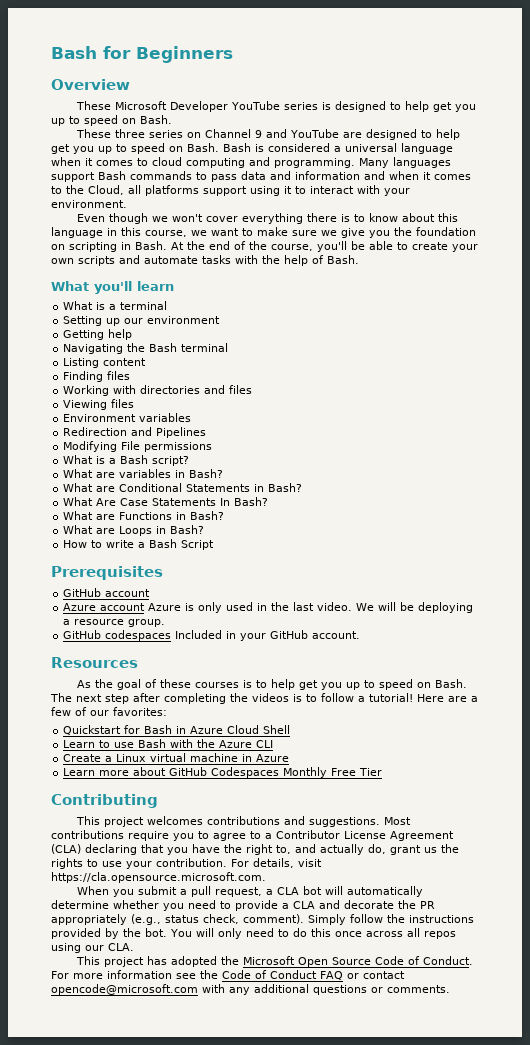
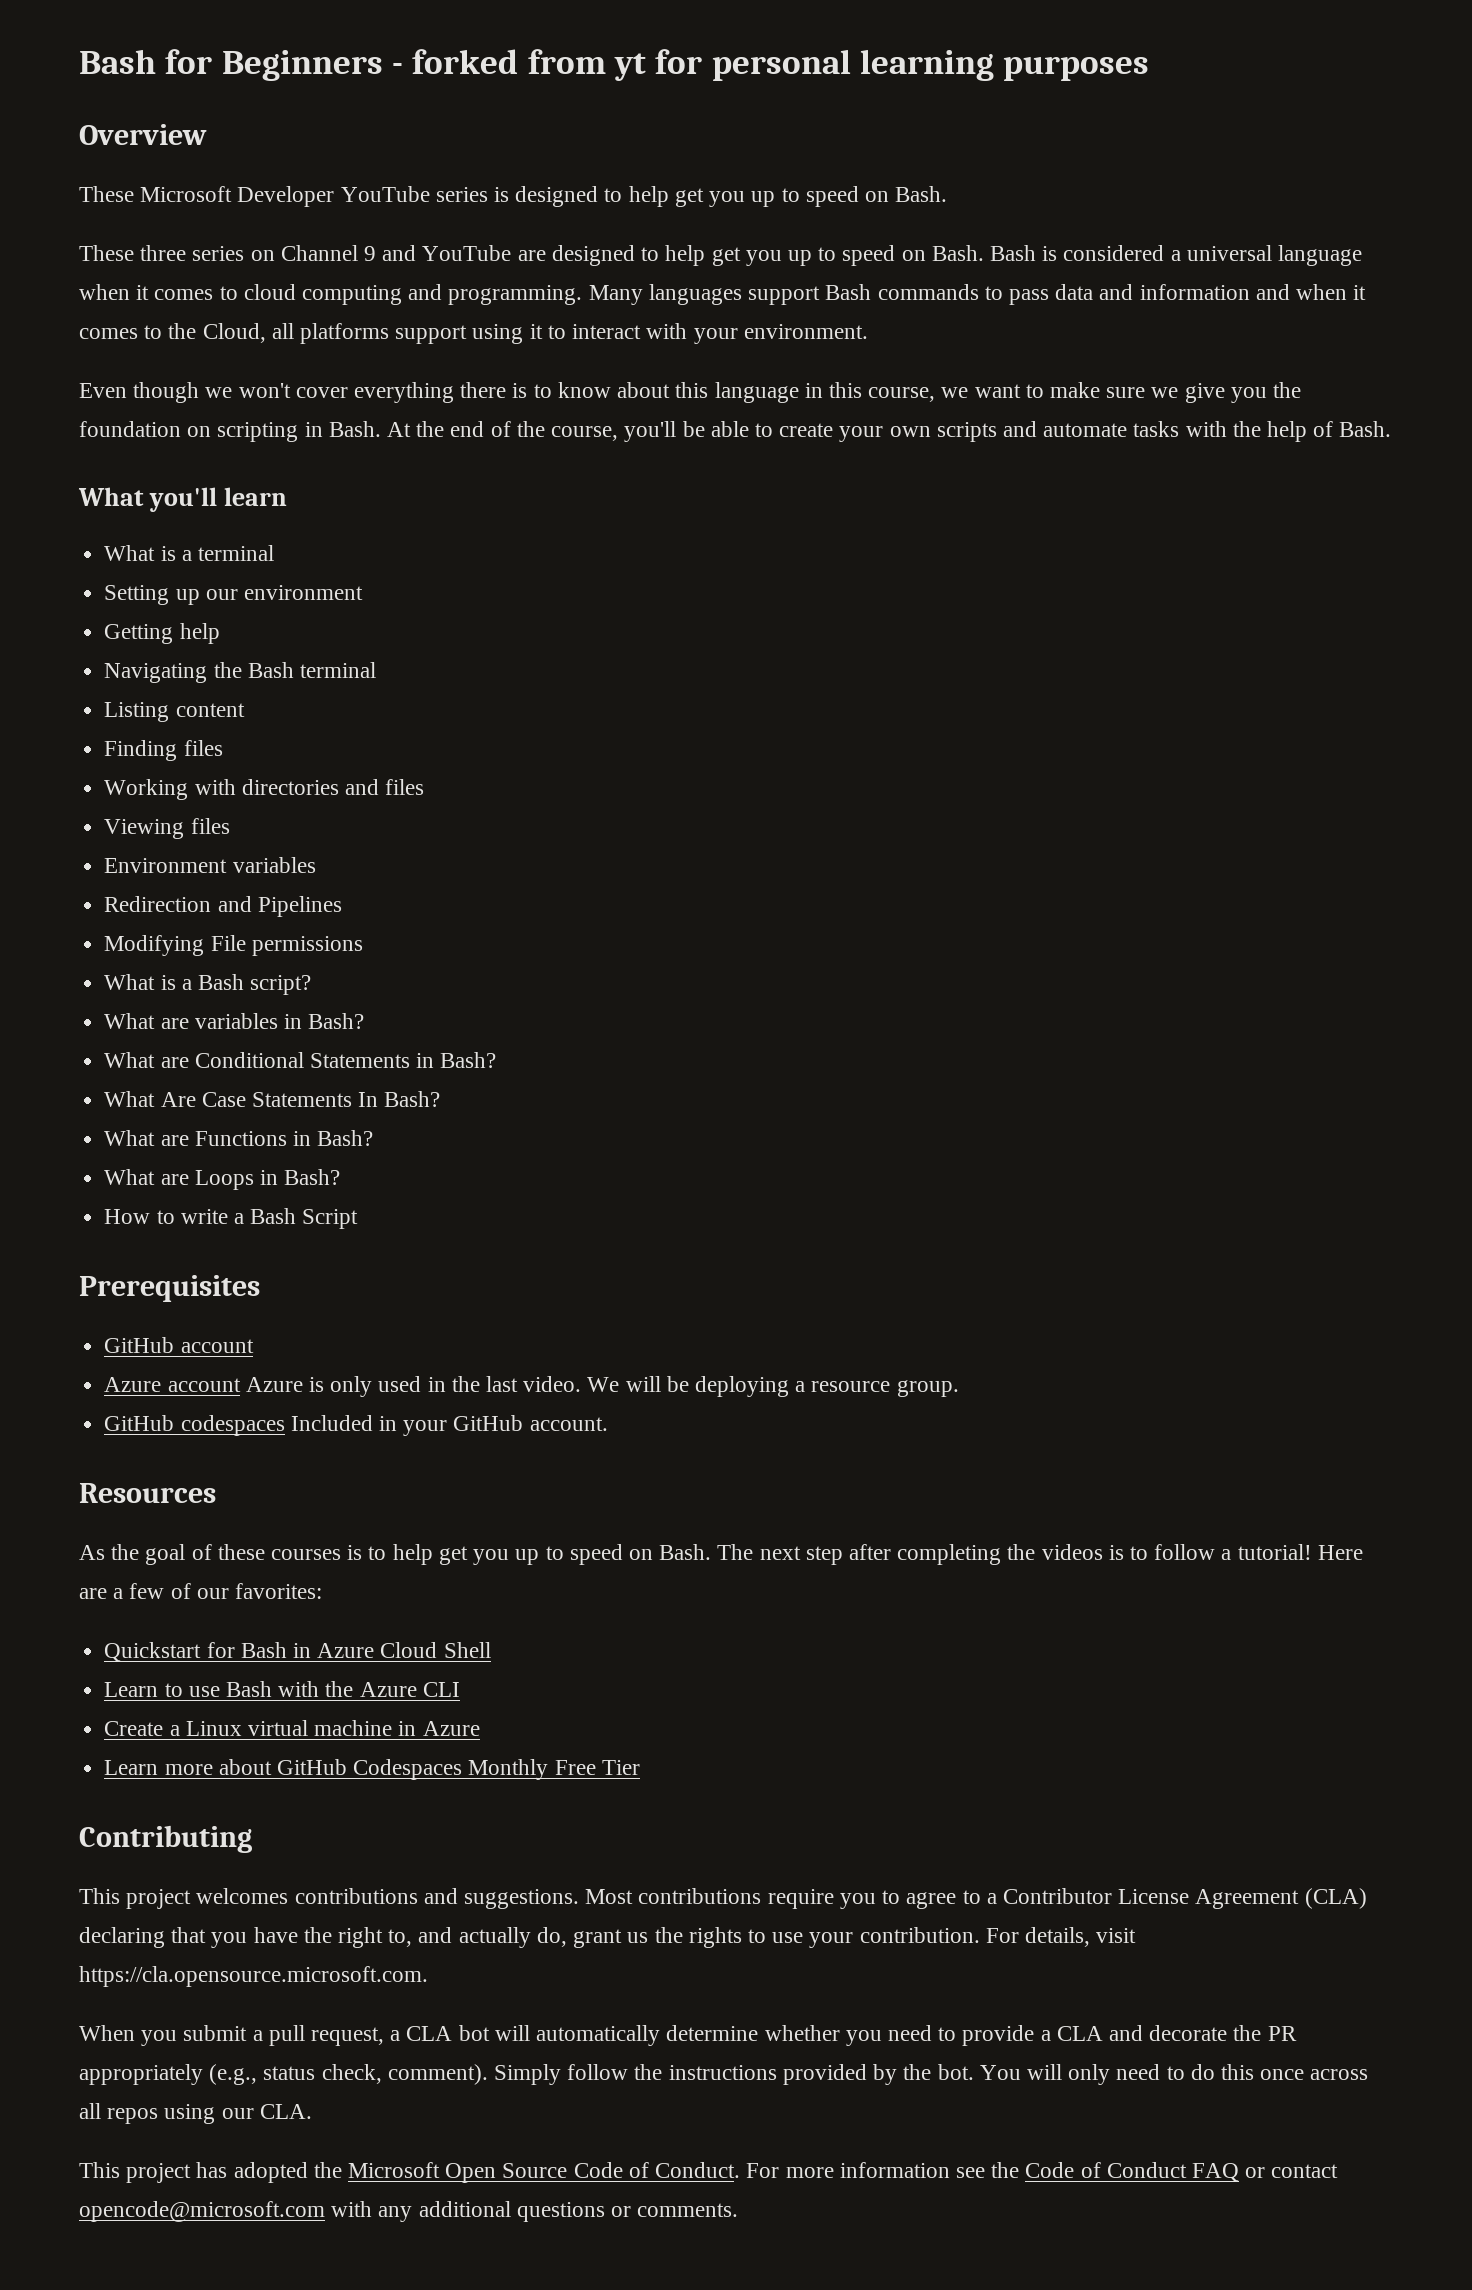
- Bash for Beginners
+ Bash for Beginners - forked from yt for personal learning purposes

